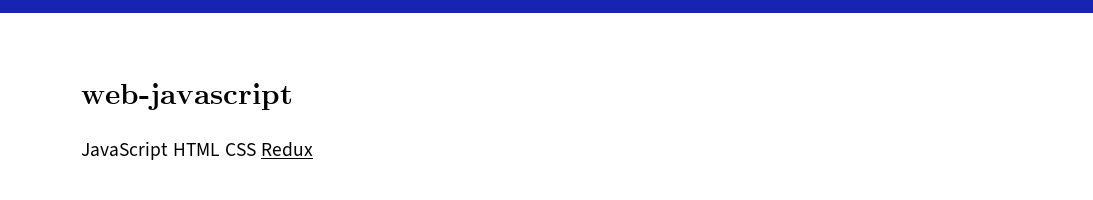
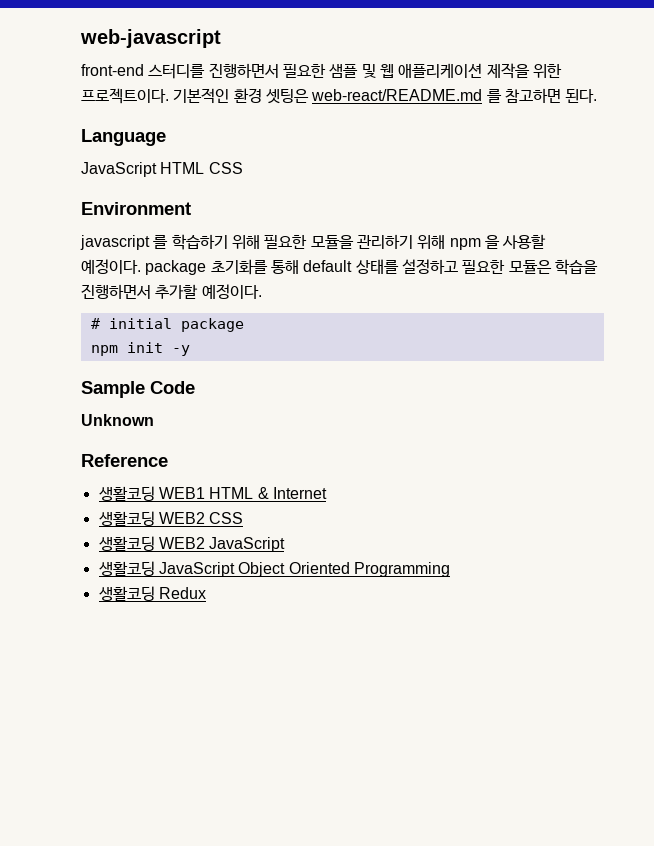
- JavaScript HTML CSS Redux
+ front-end 스터디를 진행하면서 필요한 샘플 및 웹 애플리케이션 제작을 위한 프로젝트이다. 기본적인 환경 셋팅은 web-react/README.md 를 참고하면 된다.
+ Language
+ JavaScript HTML CSS
+ Environment
+ javascript 를 학습하기 위해 필요한 모듈을 관리하기 위해 npm 을 사용할 예정이다. package 초기화를 통해 default 상태를 설정하고 필요한 모듈은 학습을 진행하면서 추가할 예정이다.
+ # initial package
+ npm init -y
+ Sample Code
+ Unknown
+ Reference
+ 생활코딩 WEB1 HTML & Internet
+ 생활코딩 WEB2 CSS
+ 생활코딩 WEB2 JavaScript
+ 생활코딩 JavaScript Object Oriented Programming
+ 생활코딩 Redux

